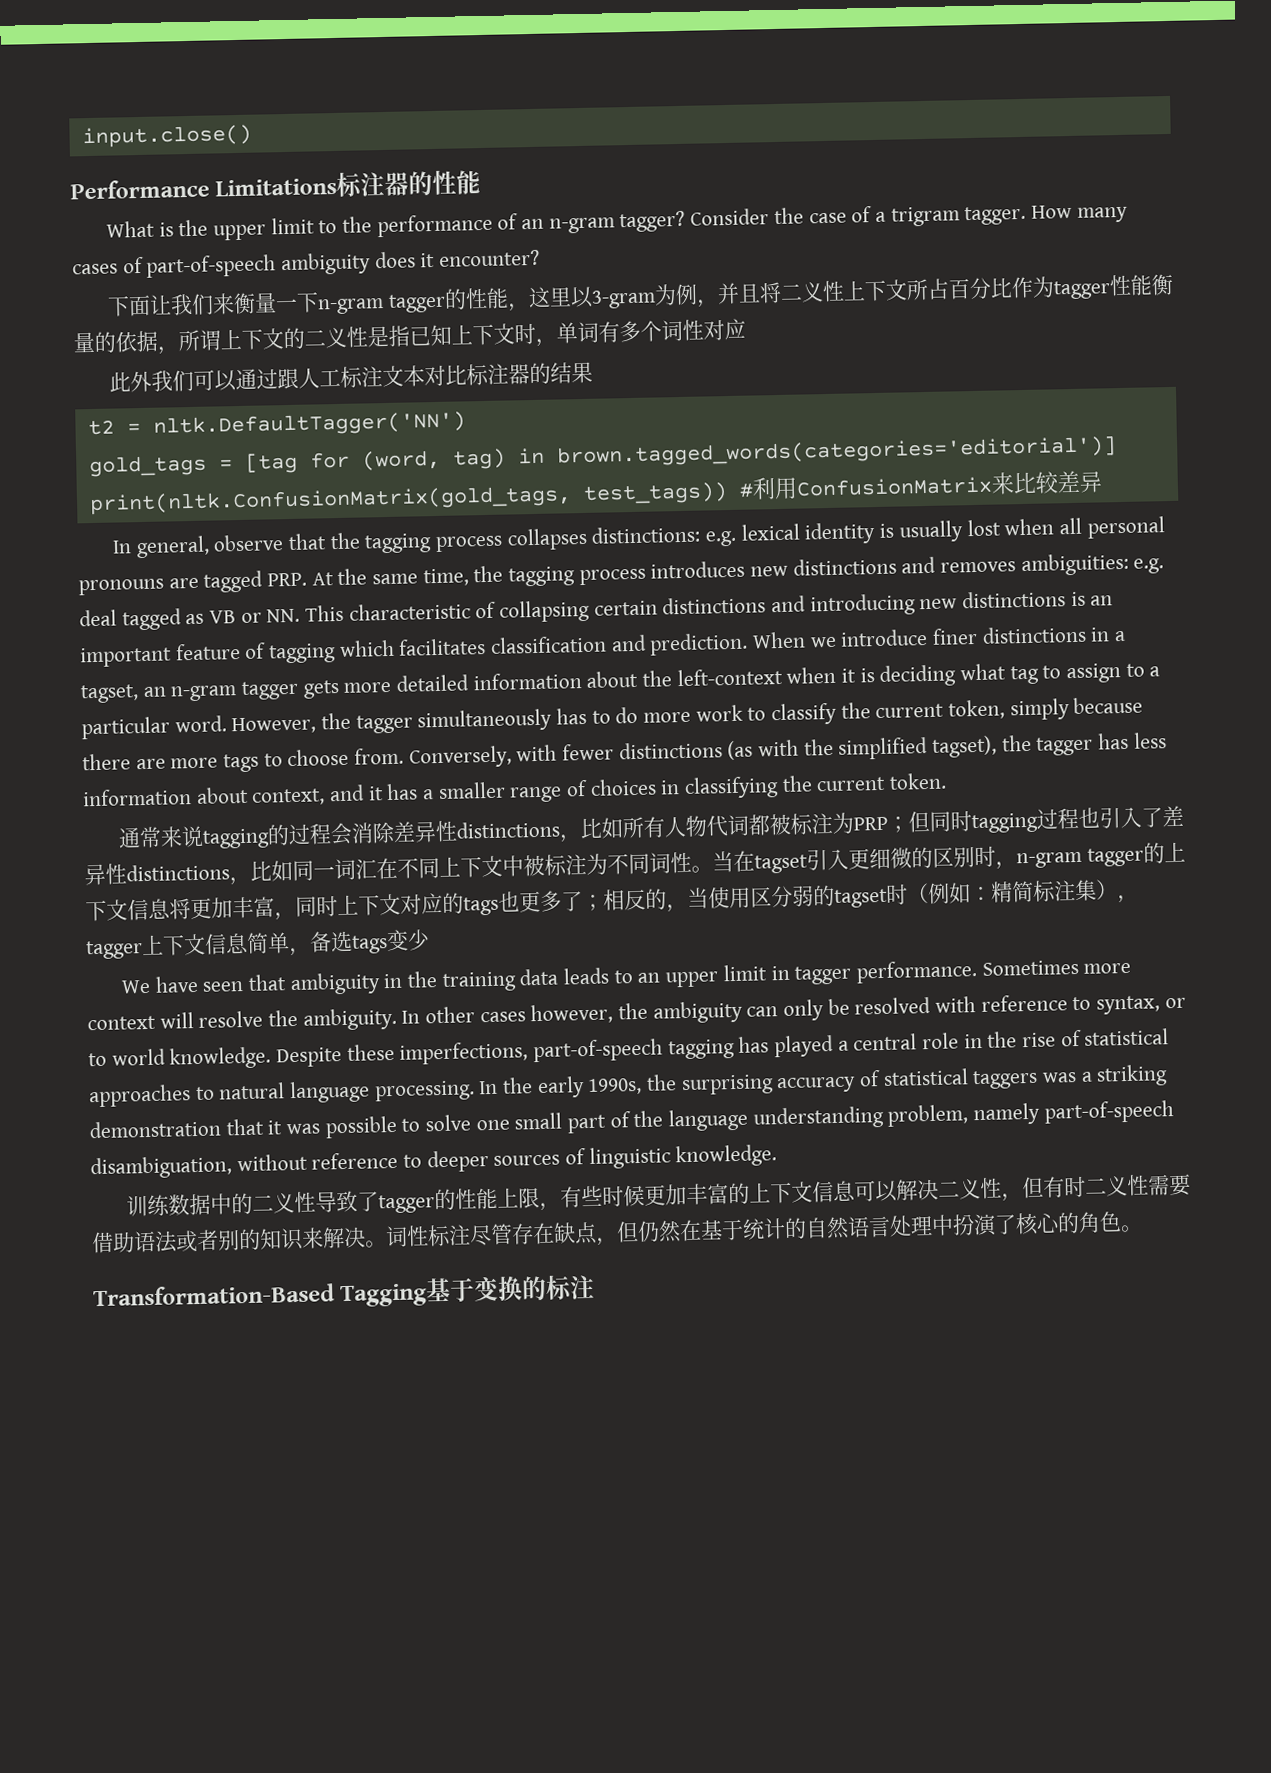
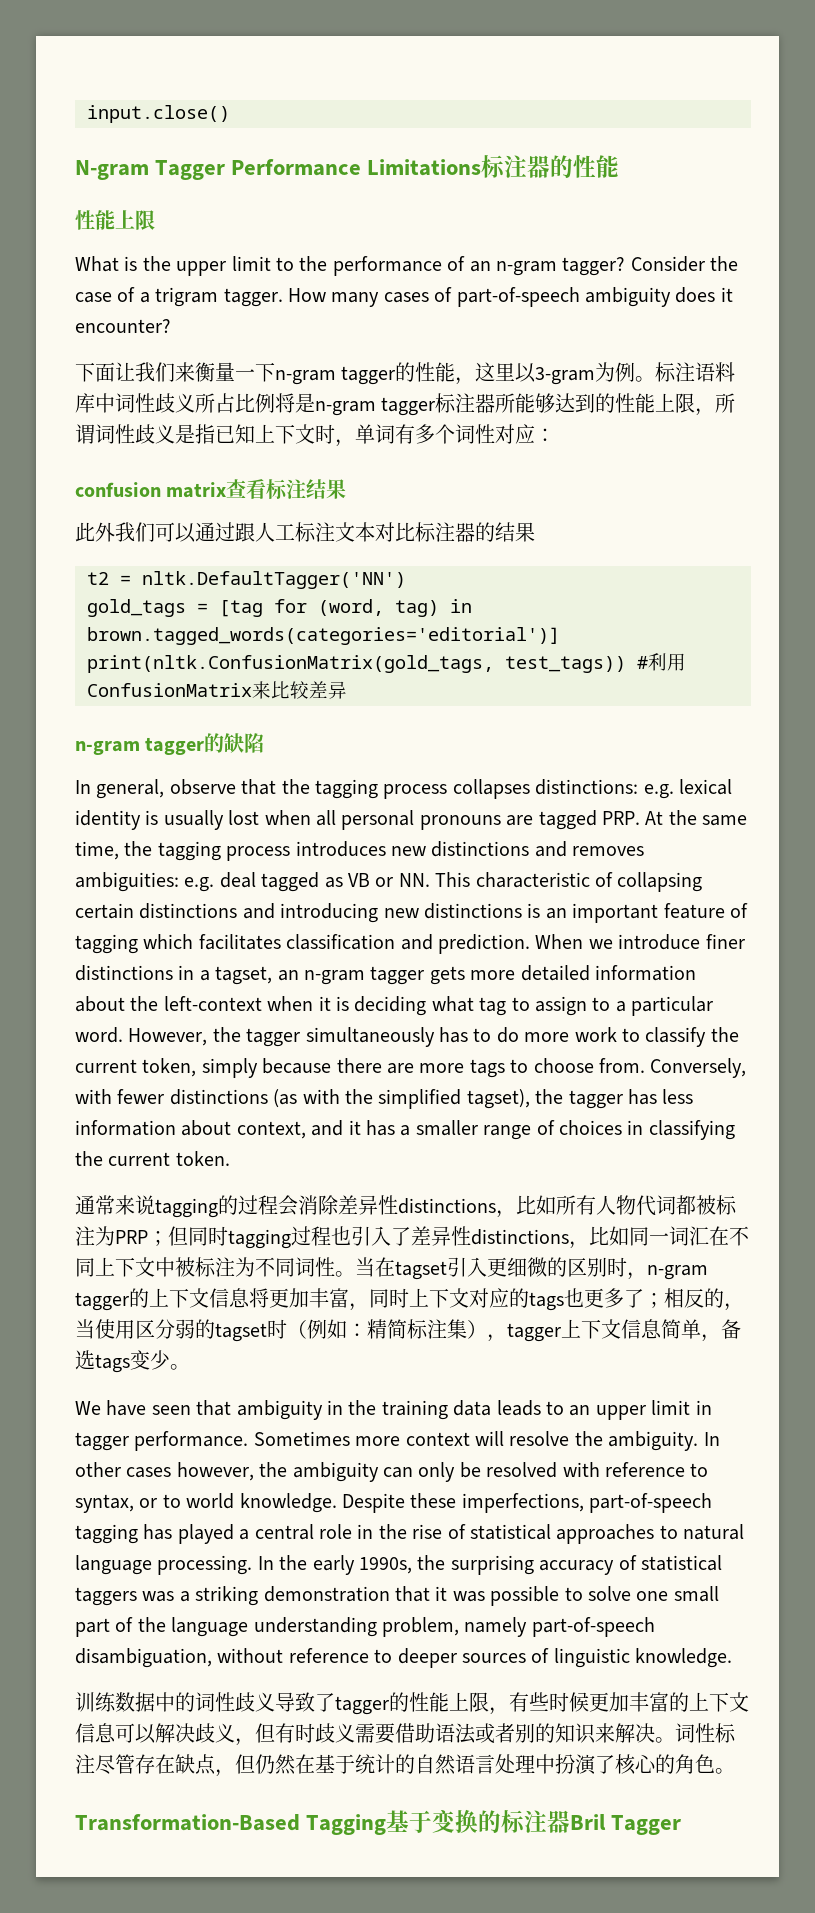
- Performance Limitations标注器的性能
+ N-gram Tagger Performance Limitations标注器的性能
+ 性能上限
- 下面让我们来衡量一下n-gram tagger的性能，这里以3-gram为例，并且将二义性上下文所占百分比作为tagger性能衡量的依据，所谓上下文的二义性是指已知上下文时，单词有多个词性对应
+ 下面让我们来衡量一下n-gram tagger的性能，这里以3-gram为例。标注语料库中词性歧义所占比例将是n-gram tagger标注器所能够达到的性能上限，所谓词性歧义是指已知上下文时，单词有多个词性对应：
+ confusion matrix查看标注结果
+ n-gram tagger的缺陷
- 当在tagset引入更细微的区别时，n-gram tagger的上下文信息将更加丰富，同时上下文对应的tags也更多了；相反的，当使用区分弱的tagset时（例如：精简标注集），tagger上下文信息简单，备选tags变少
+ 当在tagset引入更细微的区别时，n-gram tagger的上下文信息将更加丰富，同时上下文对应的tags也更多了；相反的，当使用区分弱的tagset时（例如：精简标注集），tagger上下文信息简单，备选tags变少。
- 训练数据中的二义性导致了tagger的性能上限，有些时候更加丰富的上下文信息可以解决二义性，但有时二义性需要借助语法或者别的知识来解决。
+ 训练数据中的词性歧义导致了tagger的性能上限，有些时候更加丰富的上下文信息可以解决歧义，但有时歧义需要借助语法或者别的知识来解决。
- Transformation-Based Tagging基于变换的标注
+ Transformation-Based Tagging基于变换的标注器Bril Tagger

